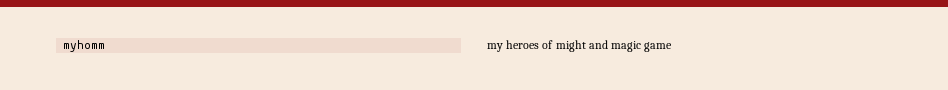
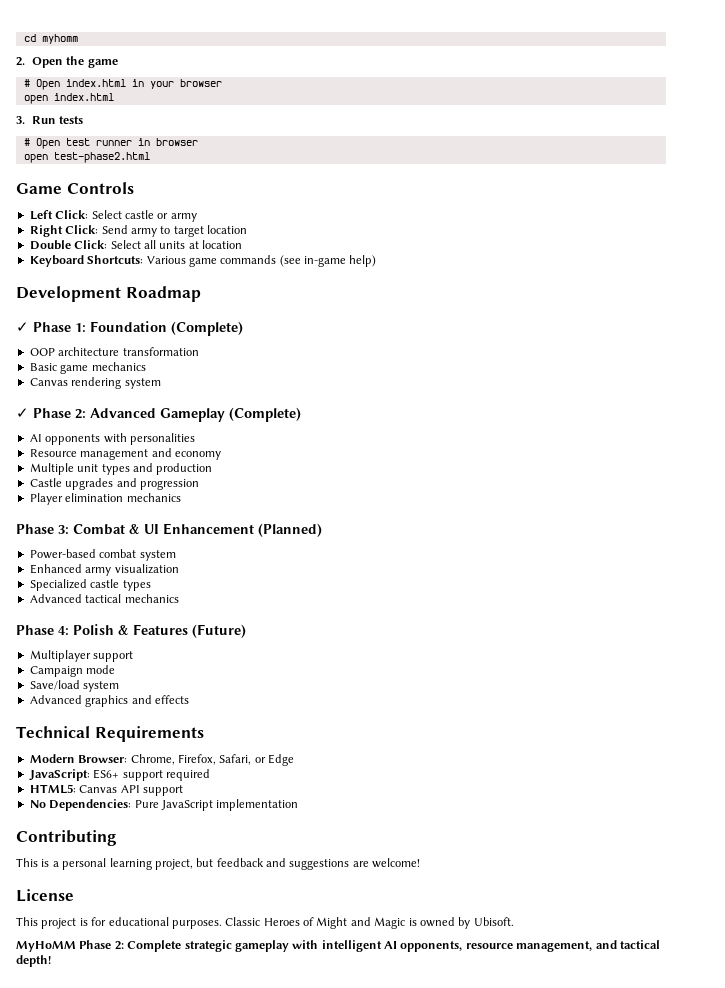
- myhomm
+ cd myhomm
- my heroes of might and magic game
+ 2. Open the game
+ # Open index.html in your browser
+ open index.html
+ 3. Run tests
+ # Open test runner in browser
+ open test-phase2.html
+ Game Controls
+ Left Click: Select castle or army
+ Right Click: Send army to target location
+ Double Click: Select all units at location
+ Keyboard Shortcuts: Various game commands (see in-game help)
+ Development Roadmap
+ ✓ Phase 1: Foundation (Complete)
+ OOP architecture transformation
+ Basic game mechanics
+ Canvas rendering system
+ ✓ Phase 2: Advanced Gameplay (Complete)
+ AI opponents with personalities
+ Resource management and economy
+ Multiple unit types and production
+ Castle upgrades and progression
+ Player elimination mechanics
+ Phase 3: Combat & UI Enhancement (Planned)
+ Power-based combat system
+ Enhanced army visualization
+ Specialized castle types
+ Advanced tactical mechanics
+ Phase 4: Polish & Features (Future)
+ Multiplayer support
+ Campaign mode
+ Save/load system
+ Advanced graphics and effects
+ Technical Requirements
+ Modern Browser: Chrome, Firefox, Safari, or Edge
+ JavaScript: ES6+ support required
+ HTML5: Canvas API support
+ No Dependencies: Pure JavaScript implementation
+ Contributing
+ This is a personal learning project, but feedback and suggestions are welcome!
+ License
+ This project is for educational purposes. Classic Heroes of Might and Magic is owned by Ubisoft.
+ MyHoMM Phase 2: Complete strategic gameplay with intelligent AI opponents, resource management, and tactical depth!

